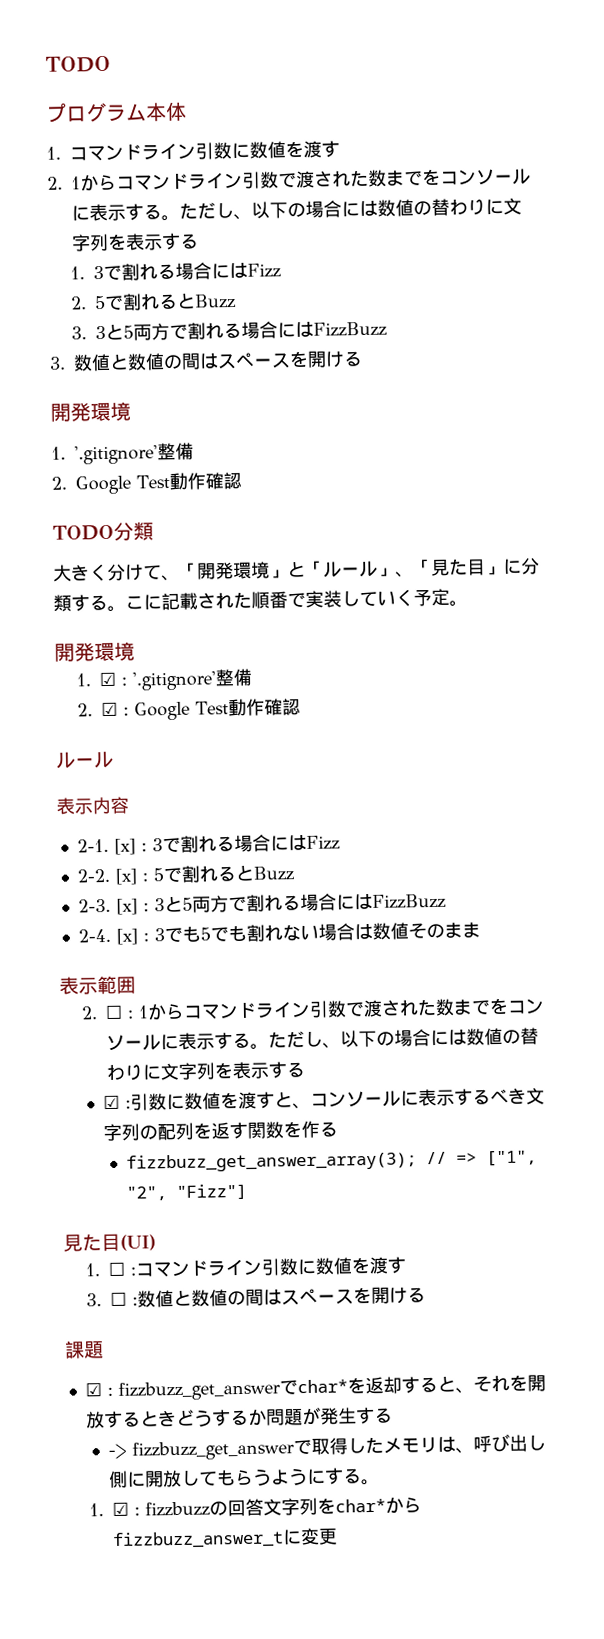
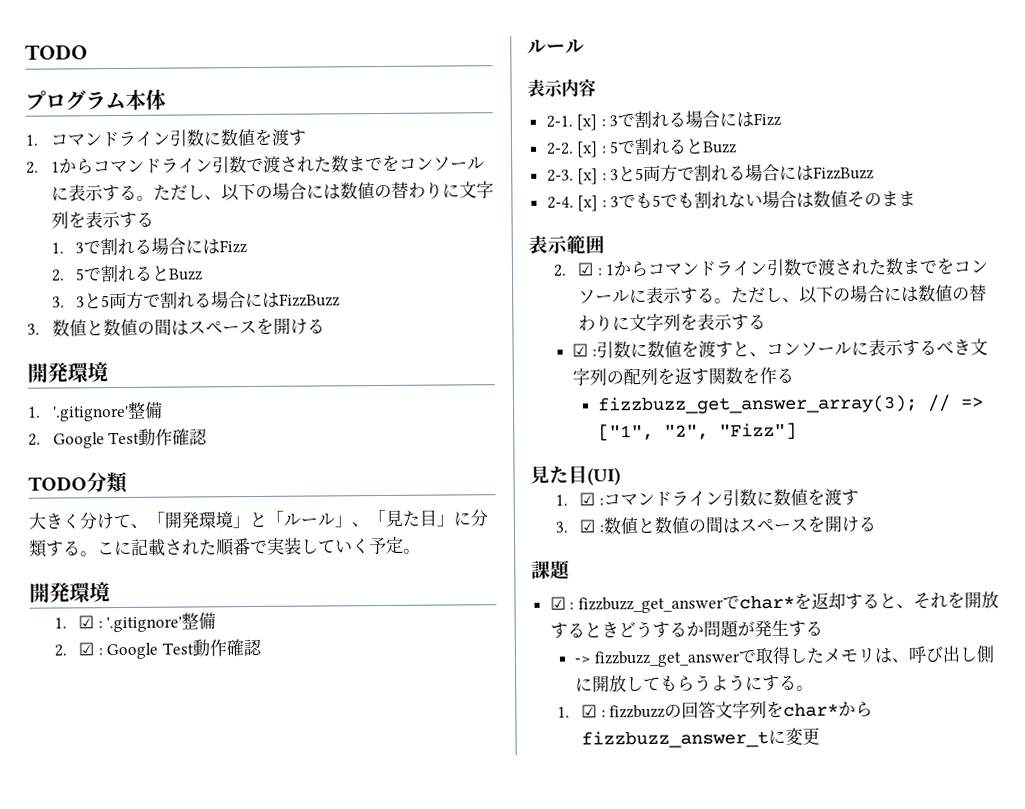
- 2. ☐ : 1からコマンドライン引数で渡された数までをコンソールに表示する。
+ 2. ☑ : 1からコマンドライン引数で渡された数までをコンソールに表示する。
- 1. ☐ :コマンドライン引数に数値を渡す
+ 1. ☑ :コマンドライン引数に数値を渡す
- 3. ☐ :数値と数値の間はスペースを開ける
+ 3. ☑ :数値と数値の間はスペースを開ける

